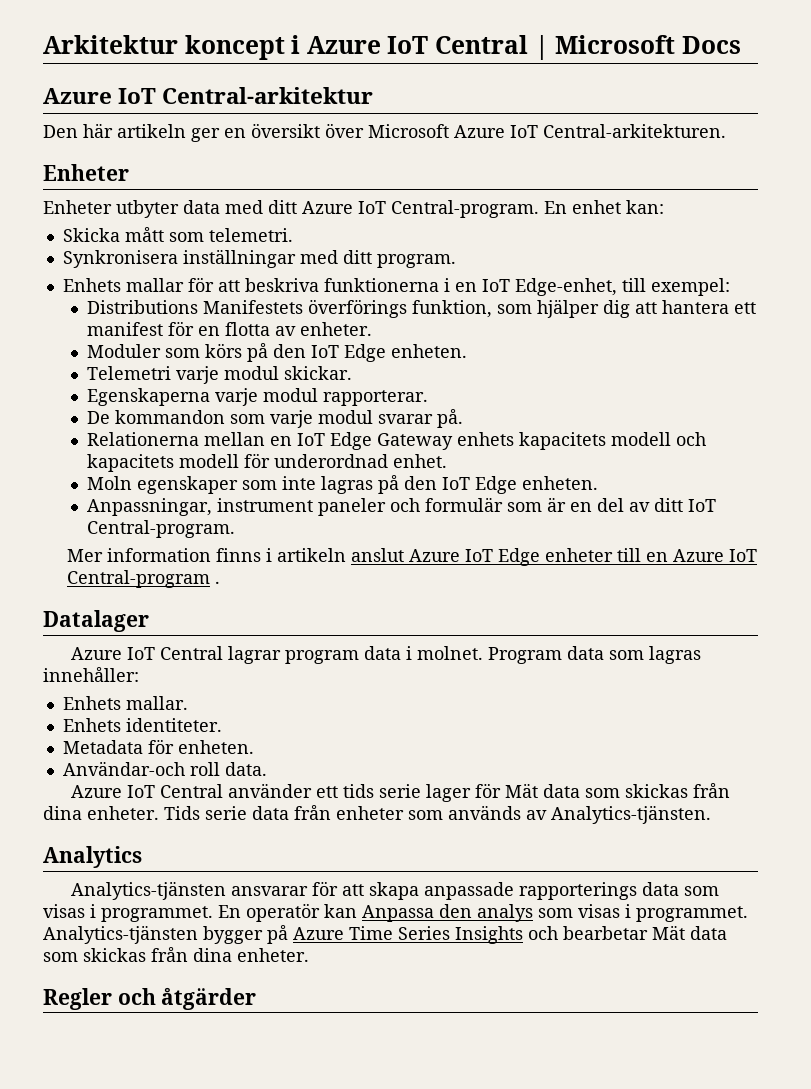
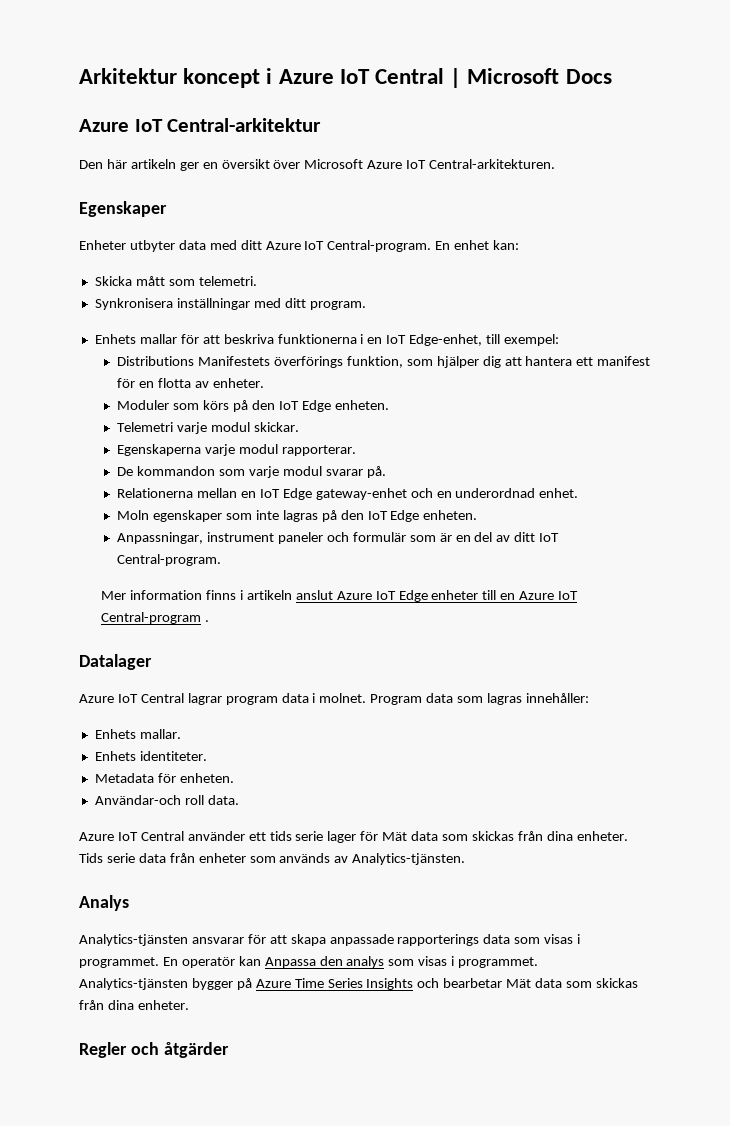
  Den här artikeln ger en översikt över Microsoft Azure IoT Central-arkitekturen.
- Enheter
+ Egenskaper
- Relationerna mellan en IoT Edge Gateway enhets kapacitets modell och kapacitets modell för underordnad enhet.
+ Relationerna mellan en IoT Edge gateway-enhet och en underordnad enhet.
- Analytics
+ Analys

